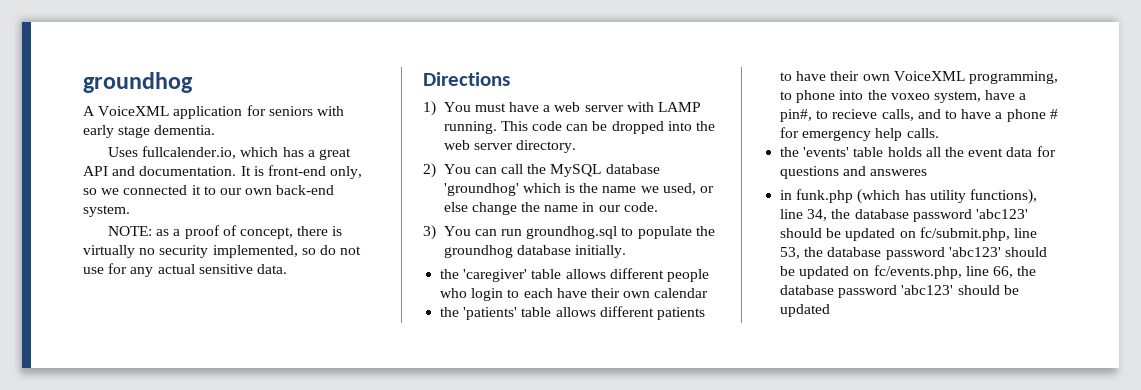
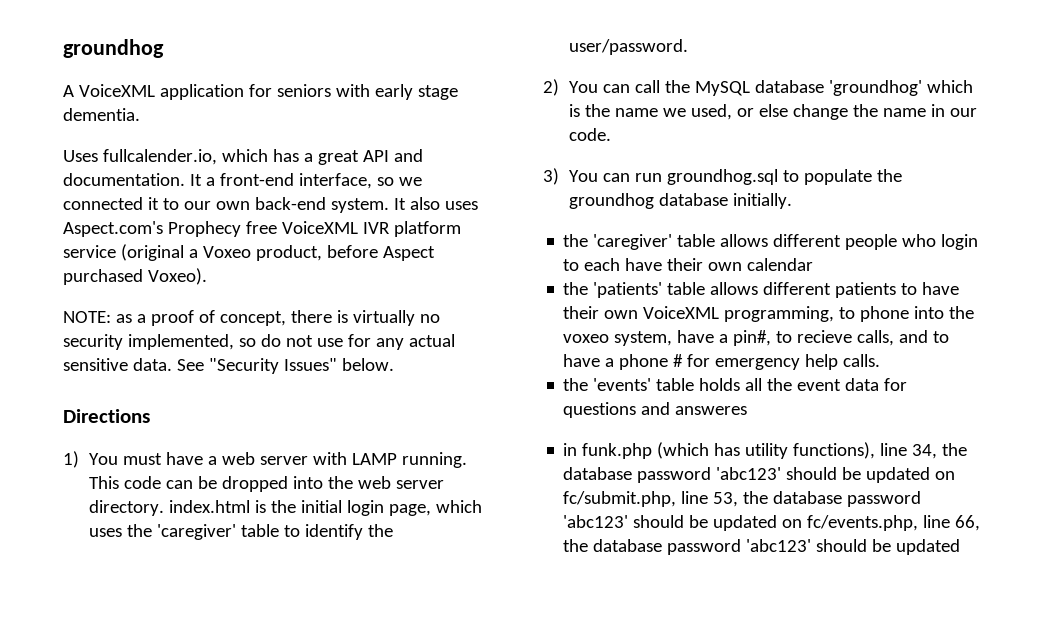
- It is front-end only, so we connected it to our own back-end system.
+ It a front-end interface, so we connected it to our own back-end system. It also uses Aspect.com's Prophecy free VoiceXML IVR platform service (original a Voxeo product, before Aspect purchased Voxeo).
+ See "Security Issues" below.
- This code can be dropped into the web server directory.
+ This code can be dropped into the web server directory. index.html is the initial login page, which uses the 'caregiver' table to identify the user/password.

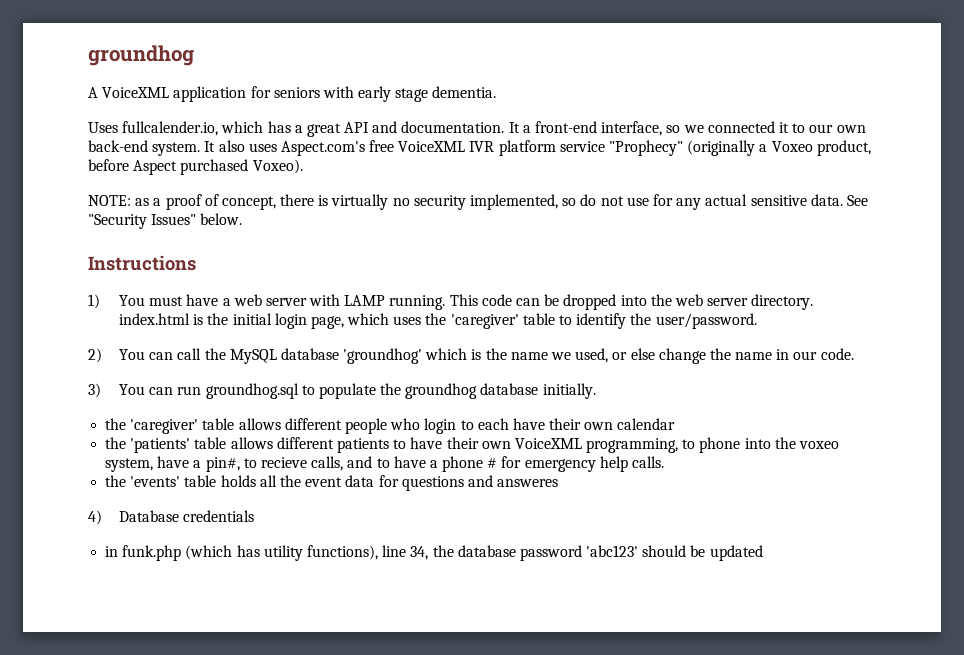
- It also uses Aspect.com's Prophecy free VoiceXML IVR platform service (original a Voxeo product, before Aspect purchased Voxeo).
+ It also uses Aspect.com's free VoiceXML IVR platform service "Prophecy" (originally a Voxeo product, before Aspect purchased Voxeo).
- Directions
+ Instructions
+ 4) Database credentials
- in funk.php (which has utility functions), line 34, the database password 'abc123' should be updated on fc/submit.php, line 53, the database password 'abc123' should be updated on fc/events.php, line 66, the database password 'abc123' should be updated
+ in funk.php (which has utility functions), line 34, the database password 'abc123' should be updated

